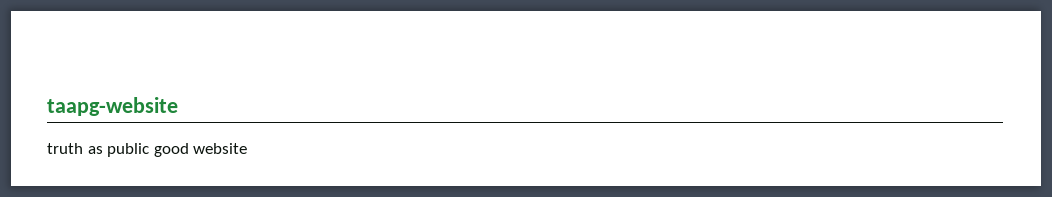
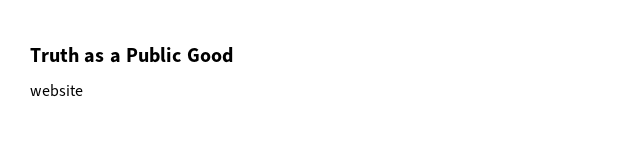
- taapg-website
- truth as public good website
+ Truth as a Public Good
+ website

